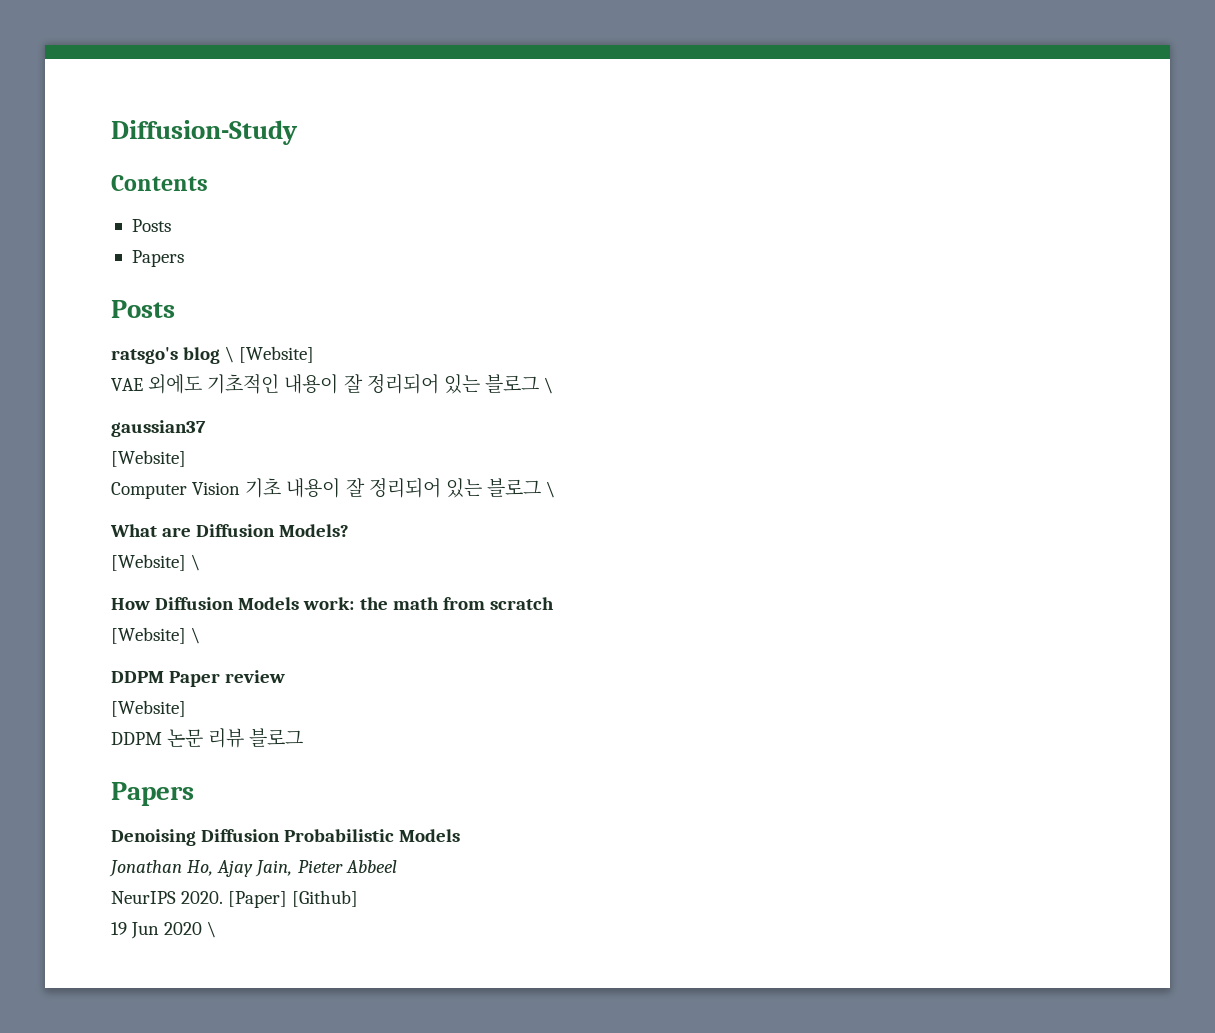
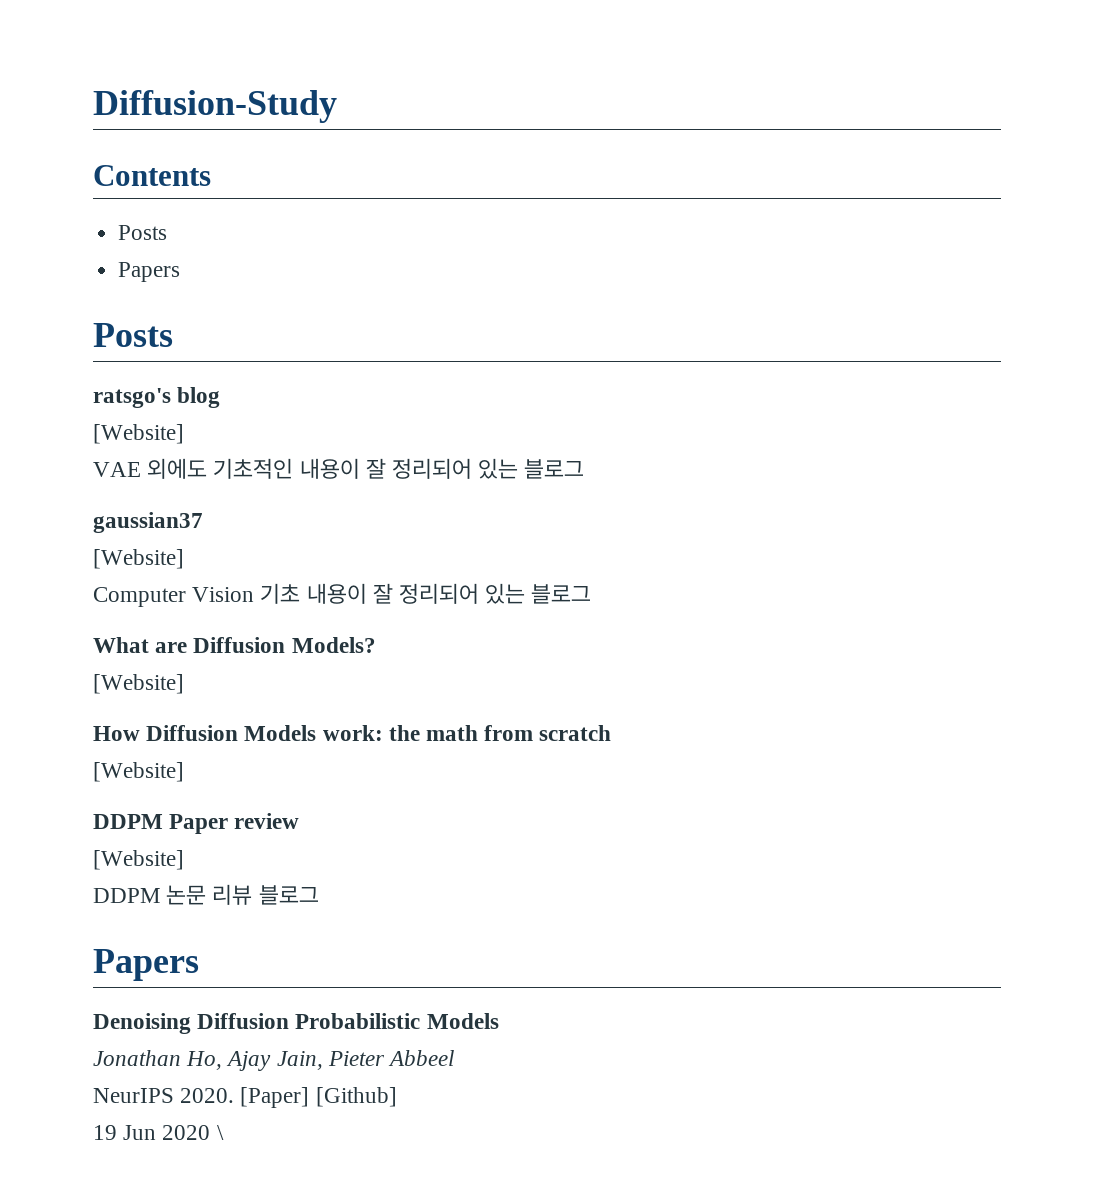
- ratsgo's blog \ [Website]
+ ratsgo's blog
+ [Website]
- VAE 외에도 기초적인 내용이 잘 정리되어 있는 블로그 \
+ VAE 외에도 기초적인 내용이 잘 정리되어 있는 블로그
- Computer Vision 기초 내용이 잘 정리되어 있는 블로그 \
+ Computer Vision 기초 내용이 잘 정리되어 있는 블로그
  What are Diffusion Models?
- [Website] \
+ [Website]
  How Diffusion Models work: the math from scratch
- [Website] \
+ [Website]

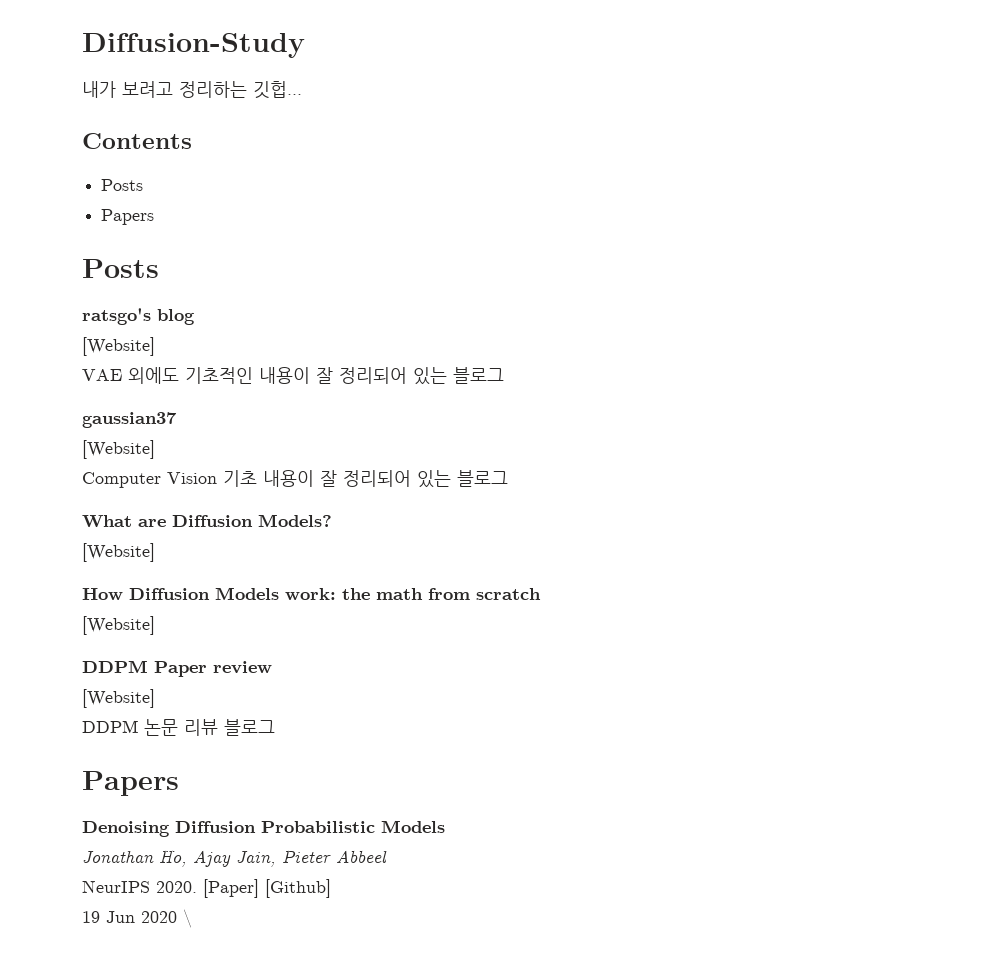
+ 내가 보려고 정리하는 깃헙...

